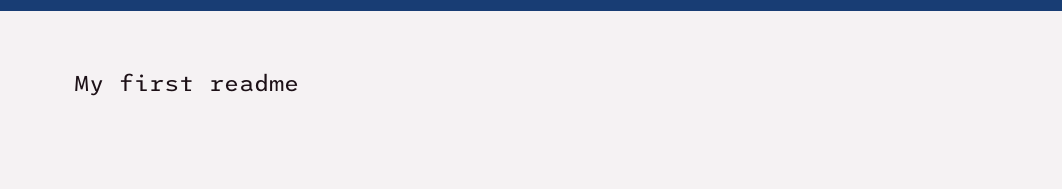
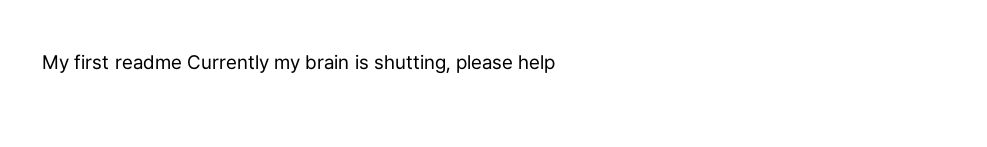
- My first readme
+ My first readme Currently my brain is shutting, please help

